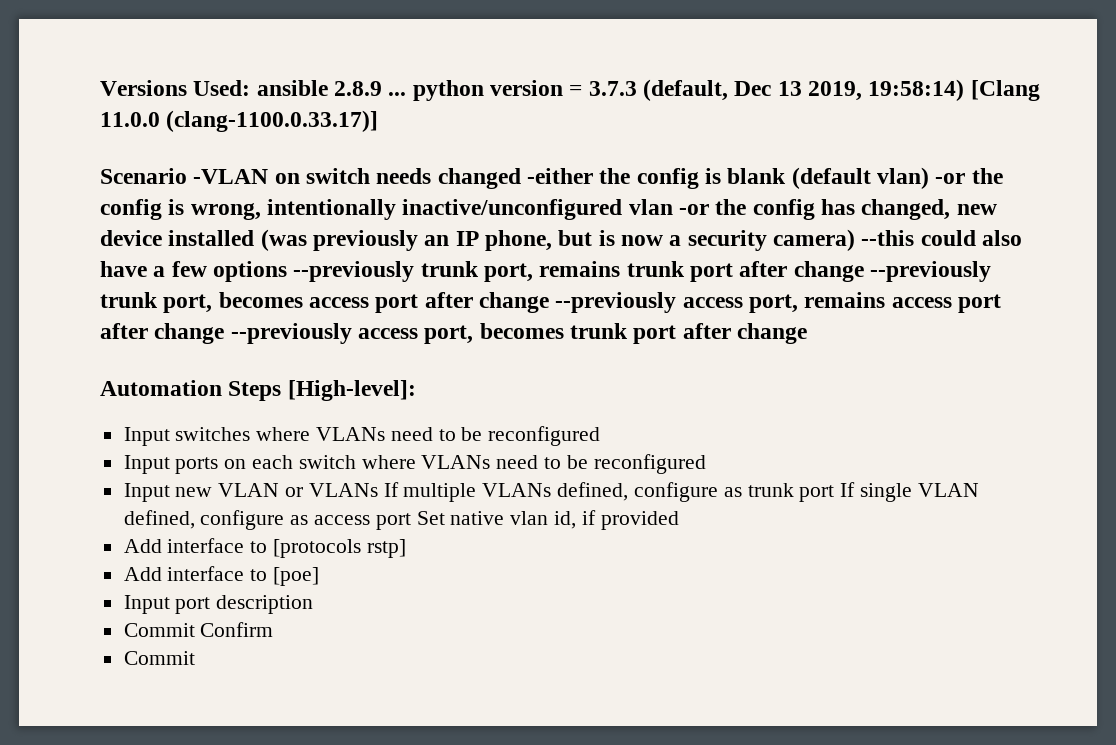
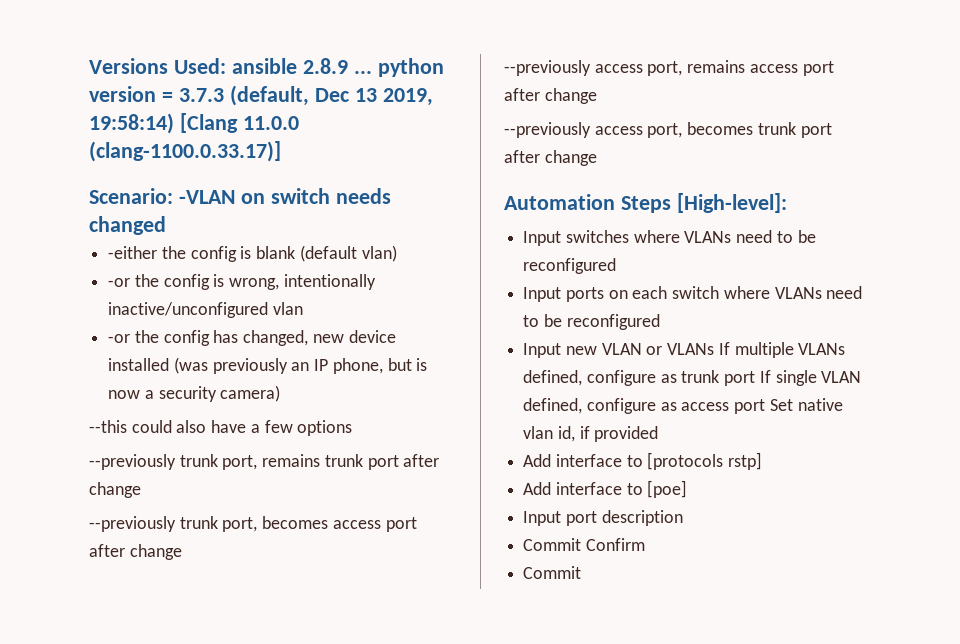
- Scenario -VLAN on switch needs changed -either the config is blank (default vlan) -or the config is wrong, intentionally inactive/unconfigured vlan -or the config has changed, new device installed (was previously an IP phone, but is now a security camera) --this could also have a few options --previously trunk port, remains trunk port after change --previously trunk port, becomes access port after change --previously access port, remains access port after change --previously access port, becomes trunk port after change
+ Scenario: -VLAN on switch needs changed
+ -either the config is blank (default vlan)
+ -or the config is wrong, intentionally inactive/unconfigured vlan
+ -or the config has changed, new device installed (was previously an IP phone, but is now a security camera)
+ --this could also have a few options
+ --previously trunk port, remains trunk port after change
+ --previously trunk port, becomes access port after change
+ --previously access port, remains access port after change
+ --previously access port, becomes trunk port after change

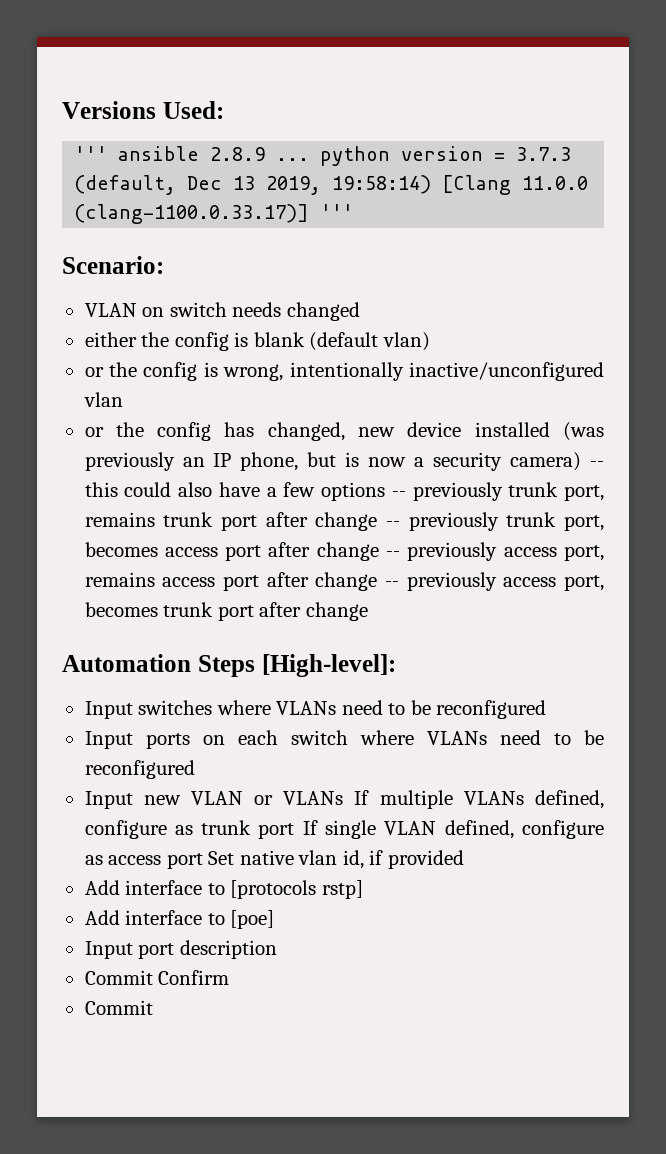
- Versions Used: ansible 2.8.9 ... python version = 3.7.3 (default, Dec 13 2019, 19:58:14) [Clang 11.0.0 (clang-1100.0.33.17)]
+ Versions Used:
+ ''' ansible 2.8.9 ... python version = 3.7.3 (default, Dec 13 2019, 19:58:14) [Clang 11.0.0 (clang-1100.0.33.17)] '''
- Scenario: -VLAN on switch needs changed
+ Scenario:
+ VLAN on switch needs changed
- -either the config is blank (default vlan)
+ either the config is blank (default vlan)
- -or the config is wrong, intentionally inactive/unconfigured vlan
+ or the config is wrong, intentionally inactive/unconfigured vlan
- -or the config has changed, new device installed (was previously an IP phone, but is now a security camera)
- --this could also have a few options
- --previously trunk port, remains trunk port after change
- --previously trunk port, becomes access port after change
- --previously access port, remains access port after change
- --previously access port, becomes trunk port after change
+ or the config has changed, new device installed (was previously an IP phone, but is now a security camera) -- this could also have a few options -- previously trunk port, remains trunk port after change -- previously trunk port, becomes access port after change -- previously access port, remains access port after change -- previously access port, becomes trunk port after change

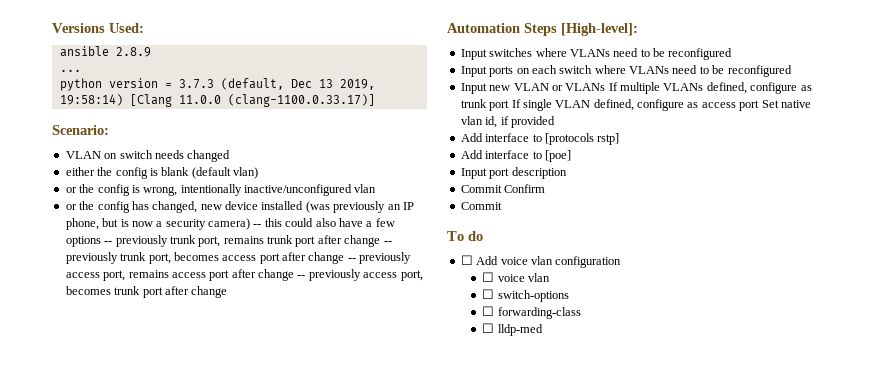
- ''' ansible 2.8.9 ... python version = 3.7.3 (default, Dec 13 2019, 19:58:14) [Clang 11.0.0 (clang-1100.0.33.17)] '''
+ ansible 2.8.9
+ ...
+ python version = 3.7.3 (default, Dec 13 2019, 19:58:14) [Clang 11.0.0 (clang-1100.0.33.17)]
+ To do
+ ☐ Add voice vlan configuration
+ ☐ voice vlan
+ ☐ switch-options
+ ☐ forwarding-class
+ ☐ lldp-med

